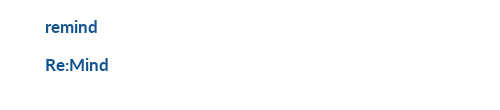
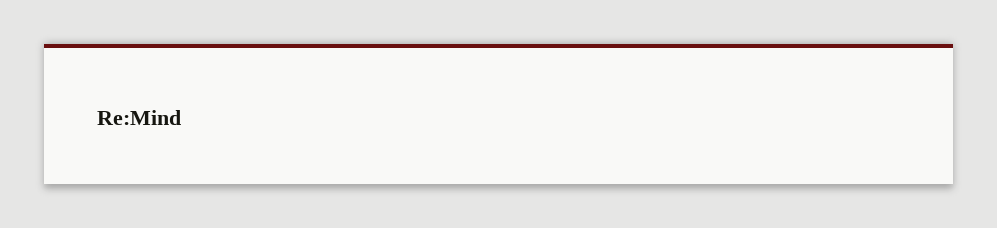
- remind

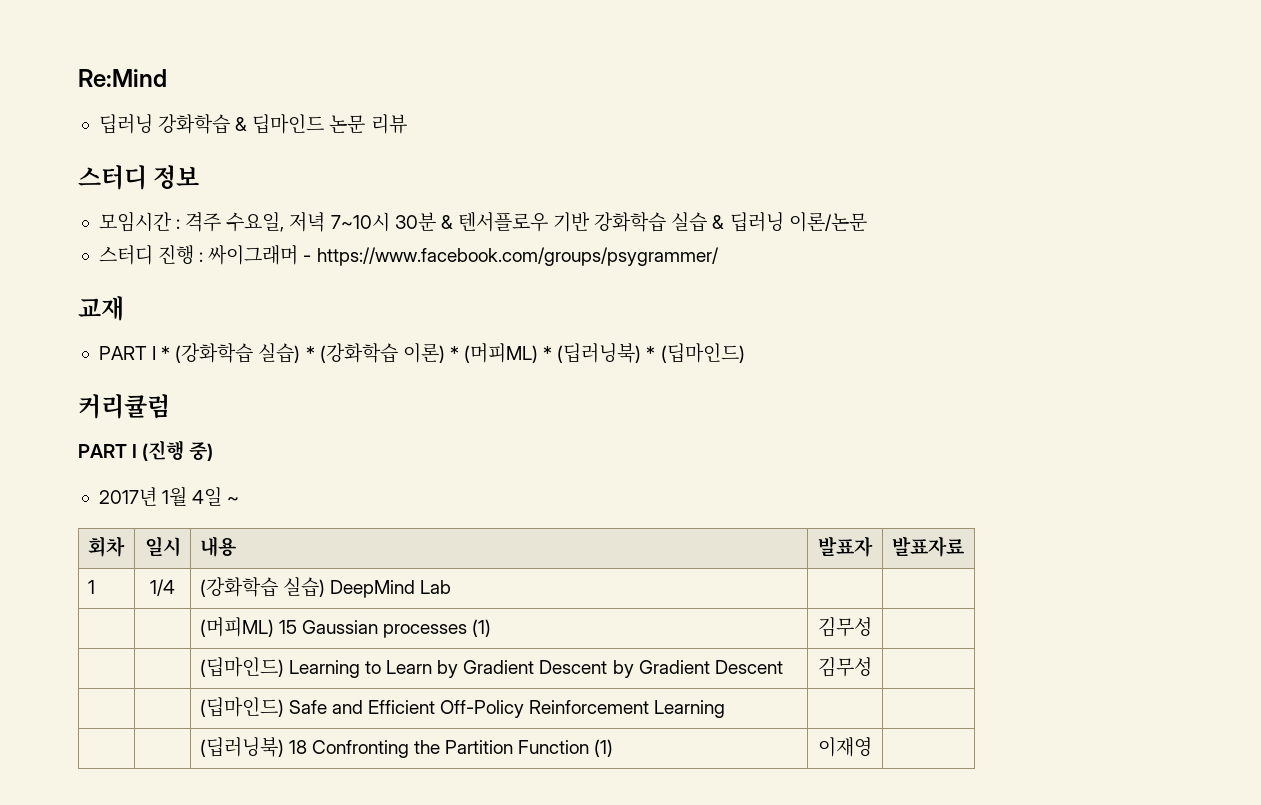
+ 딥러닝 강화학습 & 딥마인드 논문 리뷰
+ 스터디 정보
+ 모임시간 : 격주 수요일, 저녁 7~10시 30분 & 텐서플로우 기반 강화학습 실습 & 딥러닝 이론/논문
+ 스터디 진행 : 싸이그래머 - https://www.facebook.com/groups/psygrammer/
+ 교재
+ PART I * (강화학습 실습) * (강화학습 이론) * (머피ML) * (딥러닝북) * (딥마인드)
+ 커리큘럼
+ PART I (진행 중)
+ 2017년 1월 4일 ~
+ 회차 | 일시 | 내용 | 발표자 | 발표자료
+ 1 | 1/4 | (강화학습 실습) DeepMind Lab | |
+ | | (머피ML) 15 Gaussian processes (1) | 김무성 |
+ | | (딥마인드) Learning to Learn by Gradient Descent by Gradient Descent | 김무성 |
+ | | (딥마인드) Safe and Efficient Off-Policy Reinforcement Learning | |
+ | | (딥러닝북) 18 Confronting the Partition Function (1) | 이재영 |

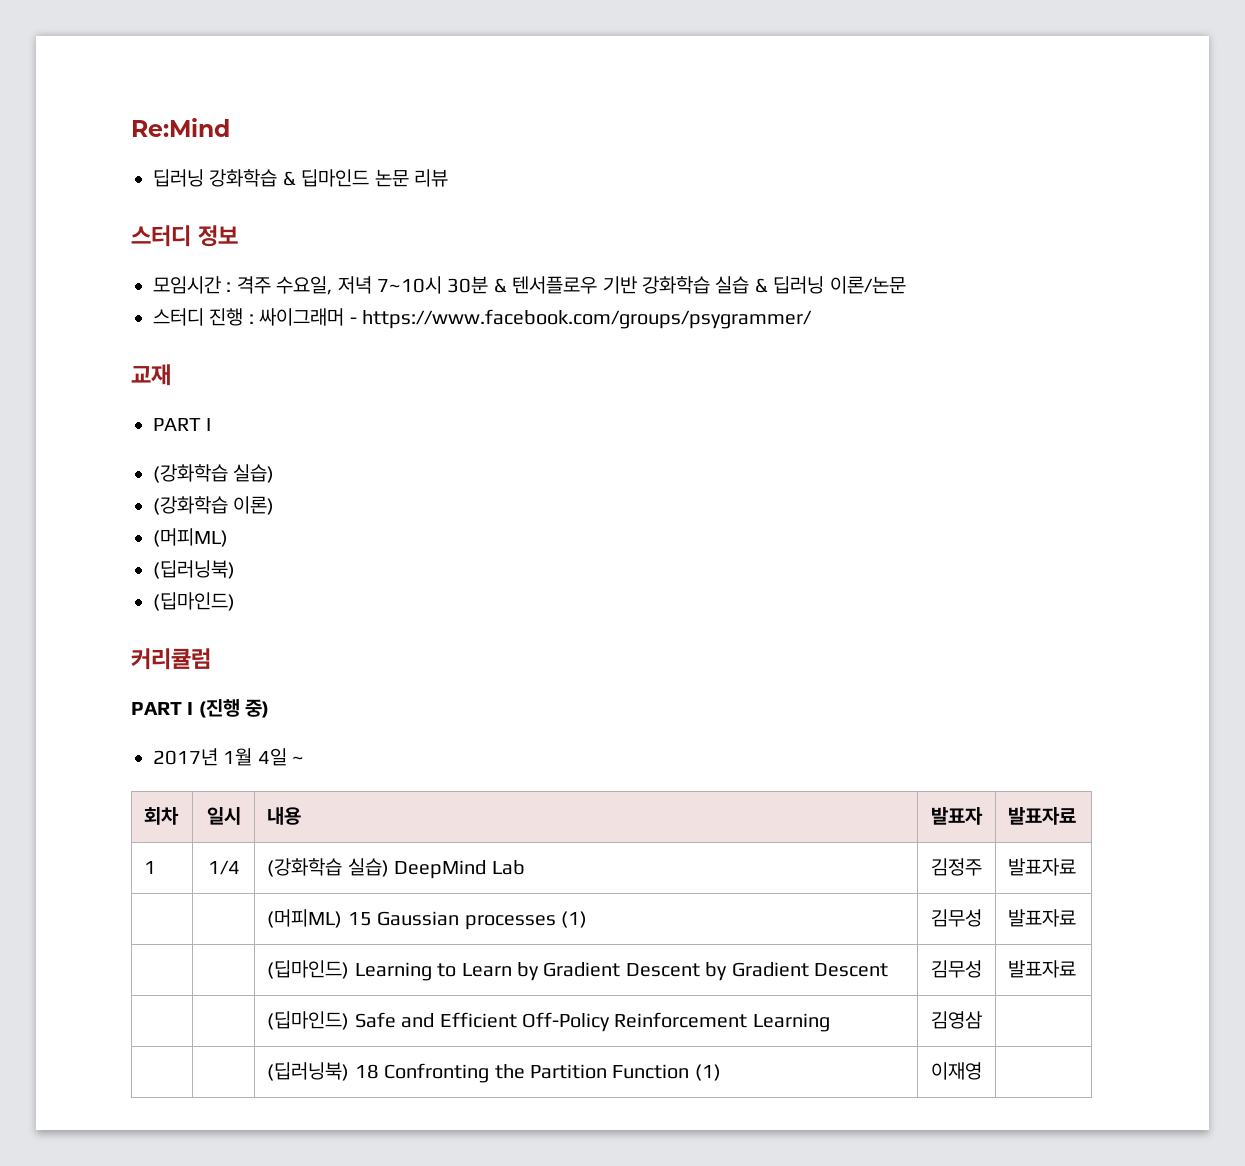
  교재
- PART I * (강화학습 실습) * (강화학습 이론) * (머피ML) * (딥러닝북) * (딥마인드)
+ PART I
+ (강화학습 실습)
+ (강화학습 이론)
+ (머피ML)
+ (딥러닝북)
+ (딥마인드)
- 1 | 1/4 | (강화학습 실습) DeepMind Lab | |
+ 1 | 1/4 | (강화학습 실습) DeepMind Lab | 김정주 | 발표자료
- | | (머피ML) 15 Gaussian processes (1) | 김무성 |
+ | | (머피ML) 15 Gaussian processes (1) | 김무성 | 발표자료
- | | (딥마인드) Learning to Learn by Gradient Descent by Gradient Descent | 김무성 |
+ | | (딥마인드) Learning to Learn by Gradient Descent by Gradient Descent | 김무성 | 발표자료
- | | (딥마인드) Safe and Efficient Off-Policy Reinforcement Learning | |
+ | | (딥마인드) Safe and Efficient Off-Policy Reinforcement Learning | 김영삼 |

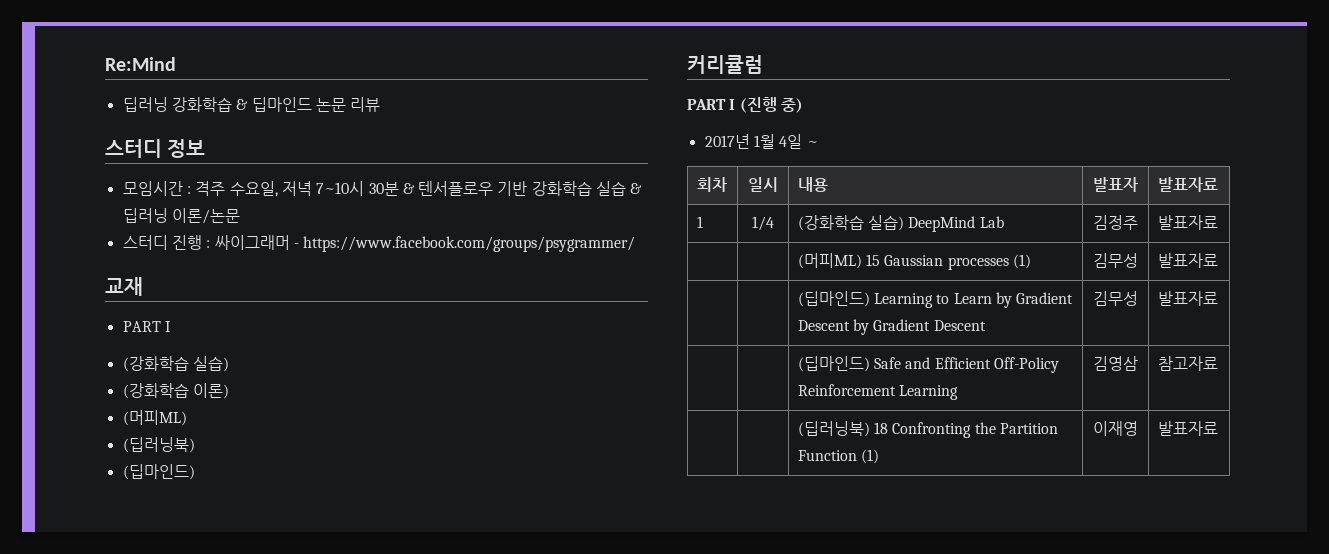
- | | (딥마인드) Safe and Efficient Off-Policy Reinforcement Learning | 김영삼 |
+ | | (딥마인드) Safe and Efficient Off-Policy Reinforcement Learning | 김영삼 | 참고자료
- | | (딥러닝북) 18 Confronting the Partition Function (1) | 이재영 |
+ | | (딥러닝북) 18 Confronting the Partition Function (1) | 이재영 | 발표자료

